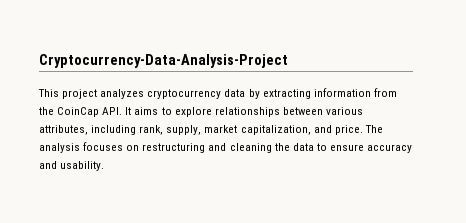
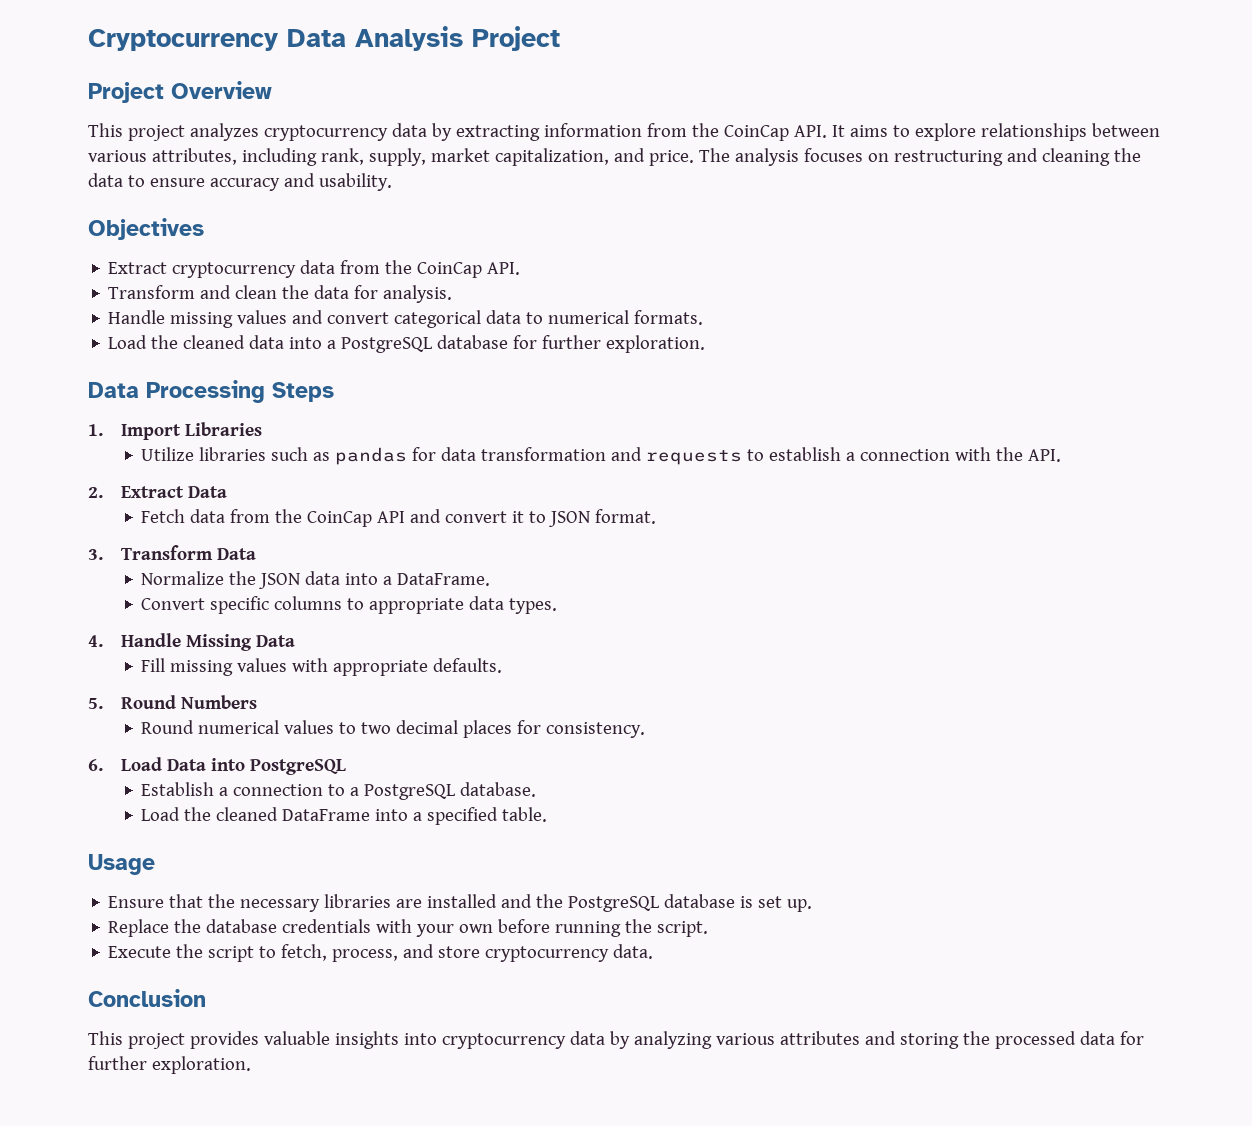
- Cryptocurrency-Data-Analysis-Project
+ Cryptocurrency Data Analysis Project
+ Project Overview
+ Objectives
+ Extract cryptocurrency data from the CoinCap API.
+ Transform and clean the data for analysis.
+ Handle missing values and convert categorical data to numerical formats.
+ Load the cleaned data into a PostgreSQL database for further exploration.
+ Data Processing Steps
+ 1. Import Libraries
+ Utilize libraries such as pandas for data transformation and requests to establish a connection with the API.
+ 2. Extract Data
+ Fetch data from the CoinCap API and convert it to JSON format.
+ 3. Transform Data
+ Normalize the JSON data into a DataFrame.
+ Convert specific columns to appropriate data types.
+ 4. Handle Missing Data
+ Fill missing values with appropriate defaults.
+ 5. Round Numbers
+ Round numerical values to two decimal places for consistency.
+ 6. Load Data into PostgreSQL
+ Establish a connection to a PostgreSQL database.
+ Load the cleaned DataFrame into a specified table.
+ Usage
+ Ensure that the necessary libraries are installed and the PostgreSQL database is set up.
+ Replace the database credentials with your own before running the script.
+ Execute the script to fetch, process, and store cryptocurrency data.
+ Conclusion
+ This project provides valuable insights into cryptocurrency data by analyzing various attributes and storing the processed data for further exploration.

